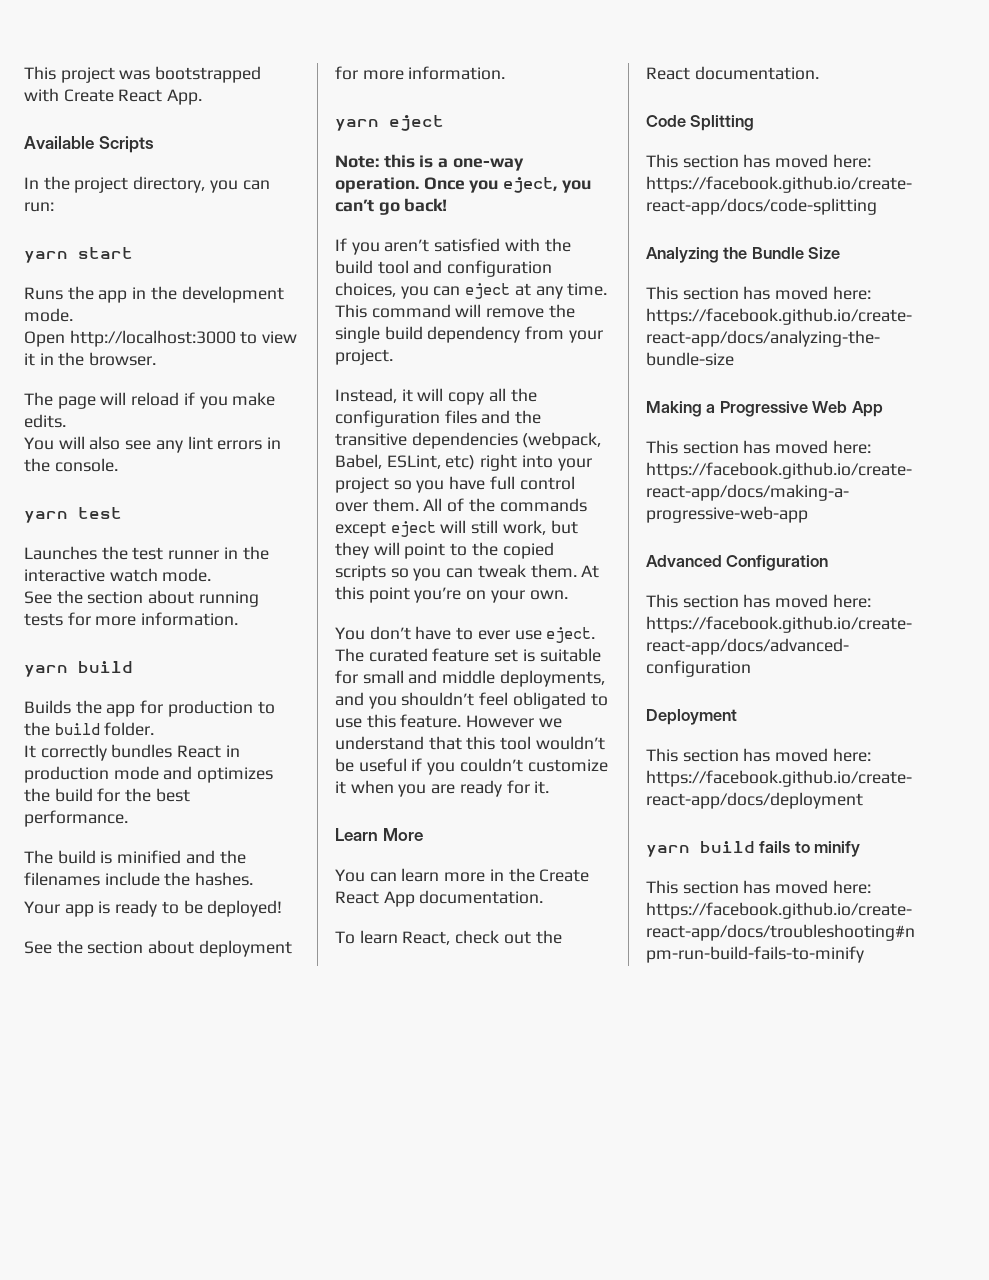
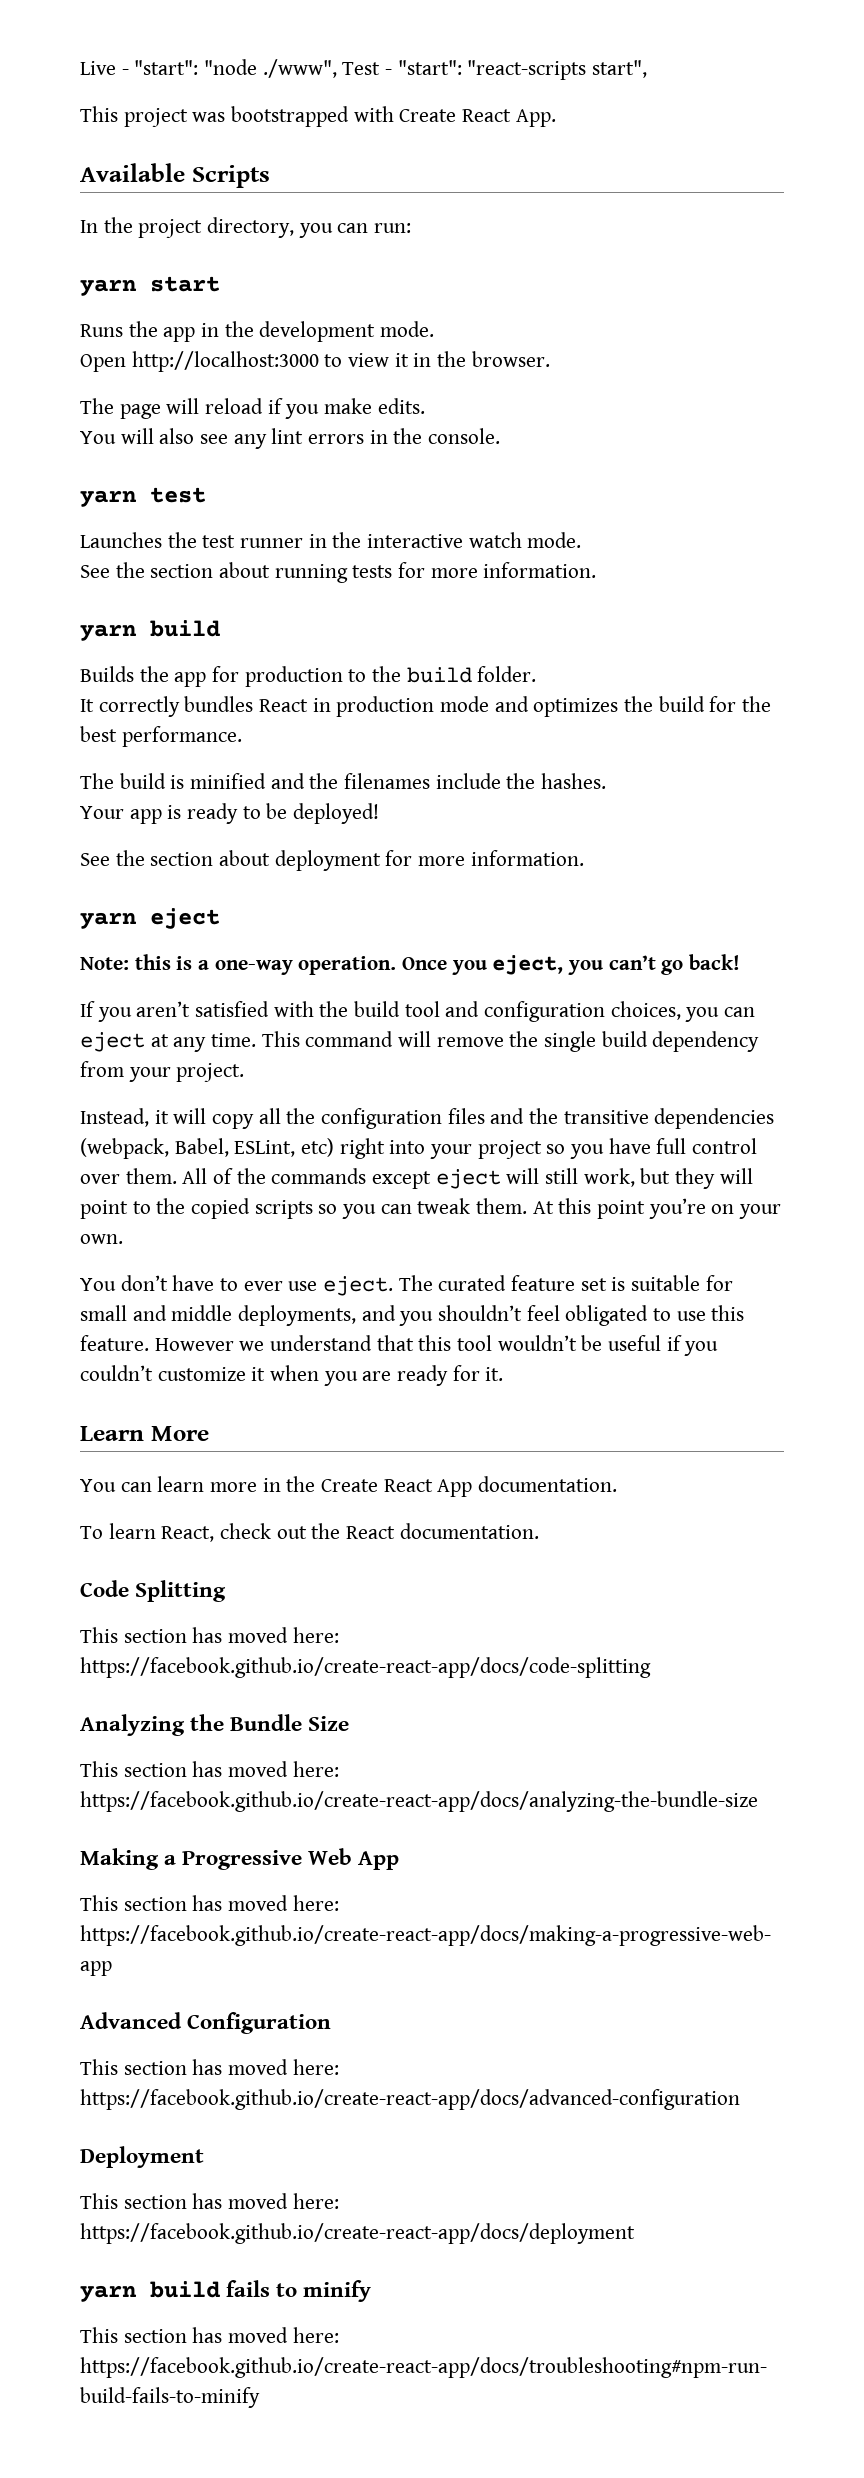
+ Live - "start": "node ./www", Test - "start": "react-scripts start",

